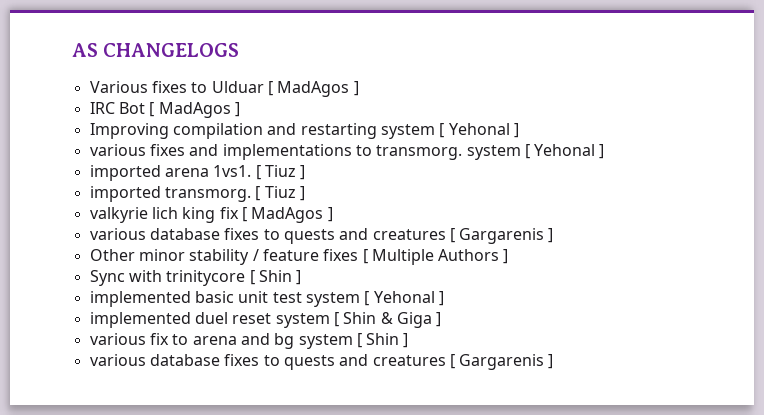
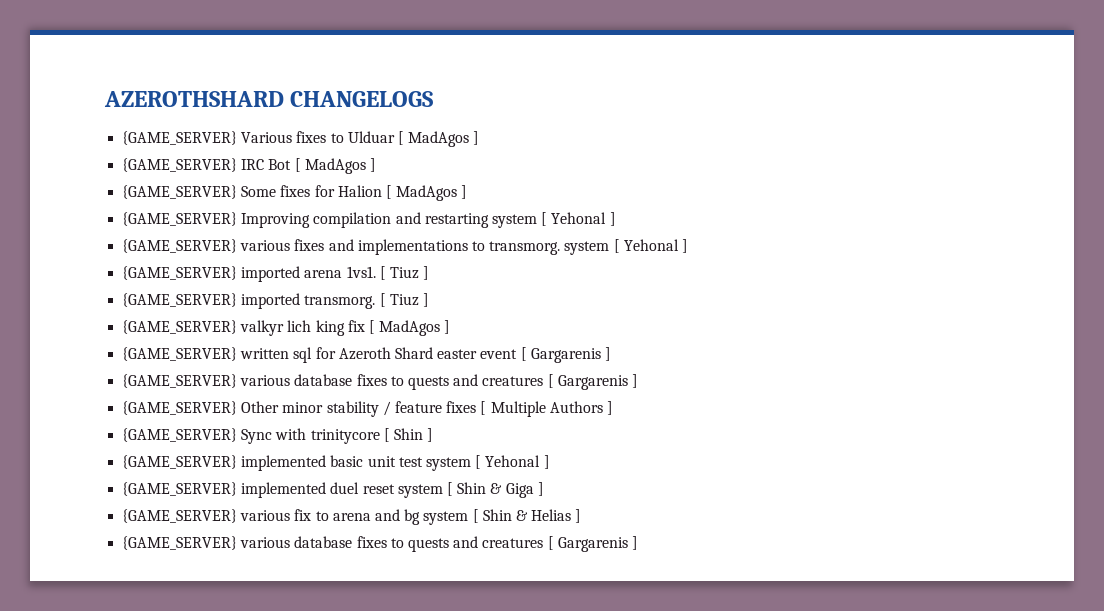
- AS CHANGELOGS
+ AZEROTHSHARD CHANGELOGS
- Various fixes to Ulduar [ MadAgos ]
+ {GAME_SERVER} Various fixes to Ulduar [ MadAgos ]
- IRC Bot [ MadAgos ]
+ {GAME_SERVER} IRC Bot [ MadAgos ]
- Improving compilation and restarting system [ Yehonal ]
+ {GAME_SERVER} Some fixes for Halion [ MadAgos ]
+ {GAME_SERVER} Improving compilation and restarting system [ Yehonal ]
- various fixes and implementations to transmorg. system [ Yehonal ]
+ {GAME_SERVER} various fixes and implementations to transmorg. system [ Yehonal ]
- imported arena 1vs1.
+ {GAME_SERVER} imported arena 1vs1.
- imported transmorg.
+ {GAME_SERVER} imported transmorg.
- valkyrie lich king fix [ MadAgos ]
- various database fixes to quests and creatures [ Gargarenis ]
+ {GAME_SERVER} valkyr lich king fix [ MadAgos ]
+ {GAME_SERVER} written sql for Azeroth Shard easter event [ Gargarenis ]
+ {GAME_SERVER} various database fixes to quests and creatures [ Gargarenis ]
- Other minor stability / feature fixes [ Multiple Authors ]
+ {GAME_SERVER} Other minor stability / feature fixes [ Multiple Authors ]
- Sync with trinitycore [ Shin ]
+ {GAME_SERVER} Sync with trinitycore [ Shin ]
- implemented basic unit test system [ Yehonal ]
+ {GAME_SERVER} implemented basic unit test system [ Yehonal ]
- implemented duel reset system [ Shin & Giga ]
+ {GAME_SERVER} implemented duel reset system [ Shin & Giga ]
- various fix to arena and bg system [ Shin ]
- various database fixes to quests and creatures [ Gargarenis ]
+ {GAME_SERVER} various fix to arena and bg system [ Shin & Helias ]
+ {GAME_SERVER} various database fixes to quests and creatures [ Gargarenis ]

